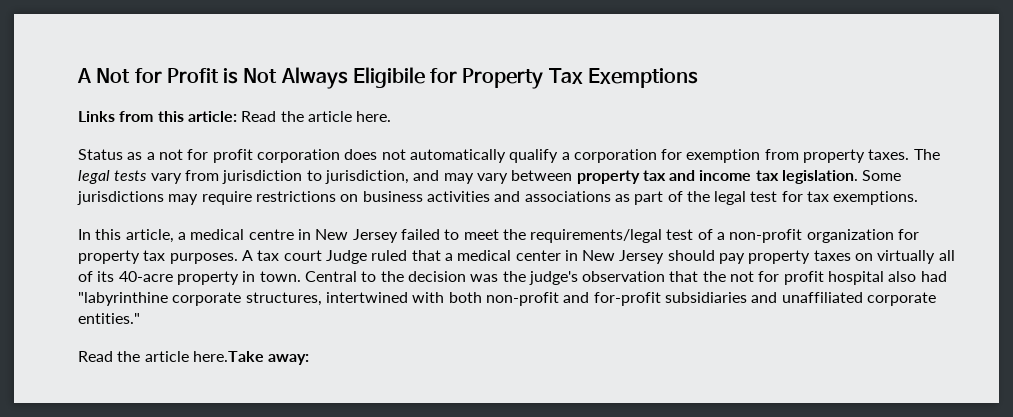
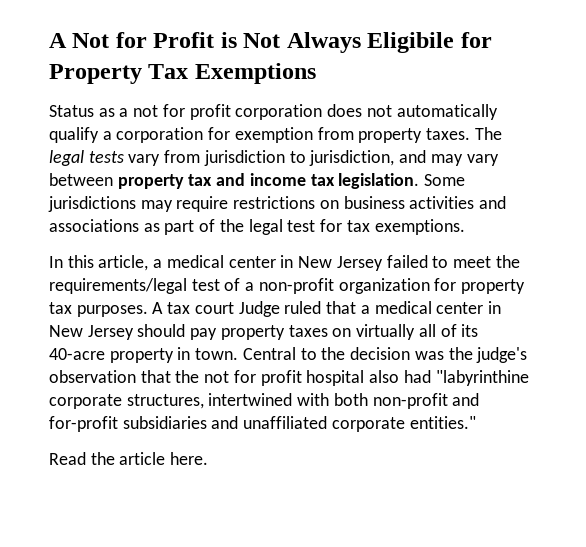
- Links from this article: Read the article here.
- In this article, a medical centre in New Jersey failed to meet the requirements/legal test of a non-profit organization for property tax purposes.
+ In this article, a medical center in New Jersey failed to meet the requirements/legal test of a non-profit organization for property tax purposes.
- Read the article here.Take away:
+ Read the article here.

